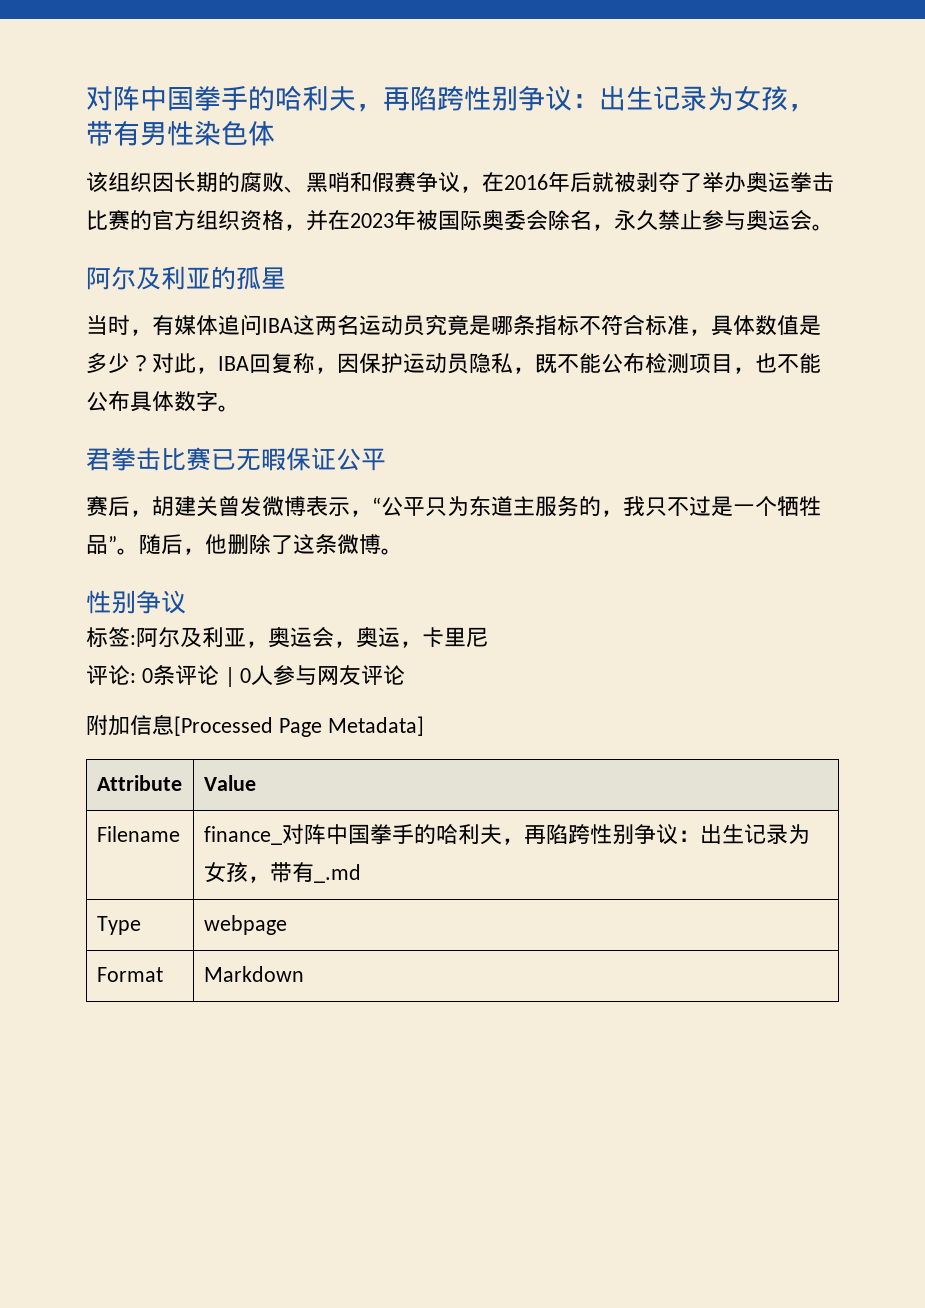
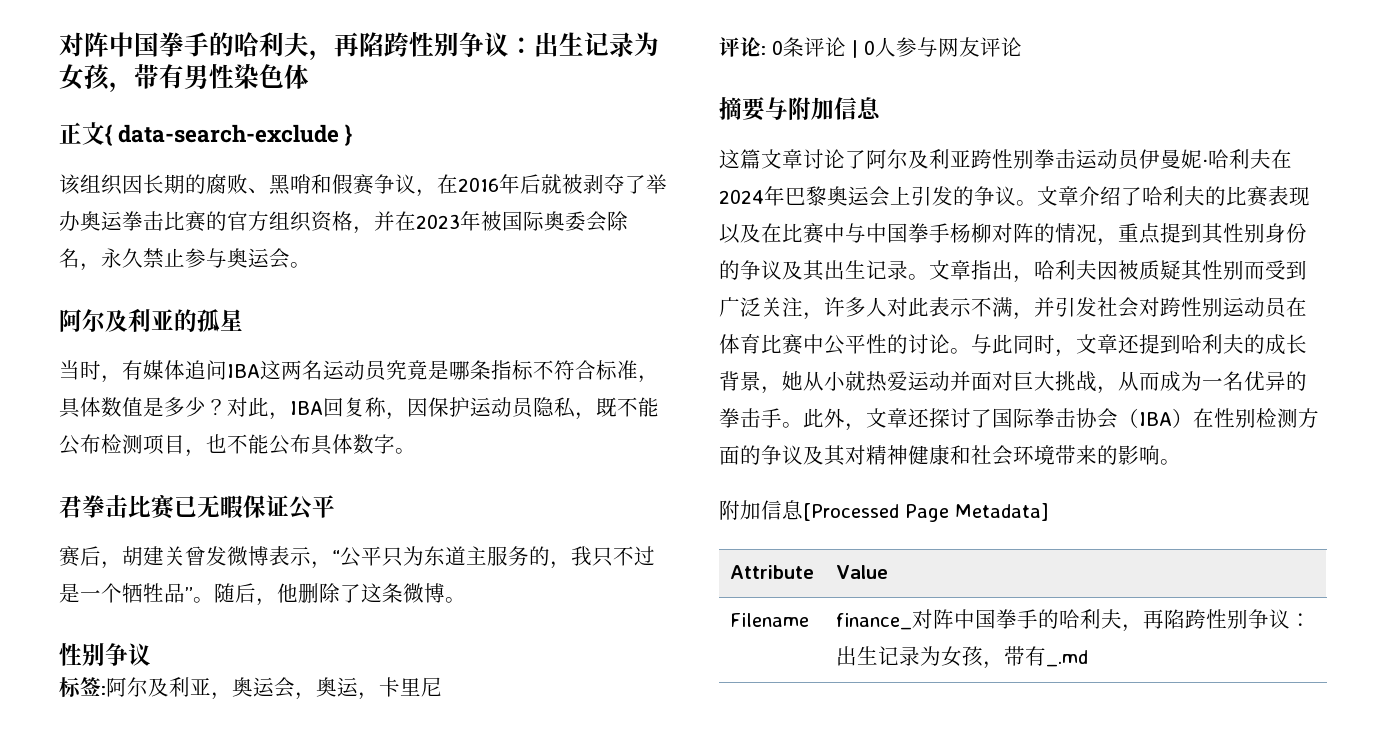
+ 正文{ data-search-exclude }
+ 摘要与附加信息
+ 这篇文章讨论了阿尔及利亚跨性别拳击运动员伊曼妮·哈利夫在2024年巴黎奥运会上引发的争议。文章介绍了哈利夫的比赛表现以及在比赛中与中国拳手杨柳对阵的情况，重点提到其性别身份的争议及其出生记录。文章指出，哈利夫因被质疑其性别而受到广泛关注，许多人对此表示不满，并引发社会对跨性别运动员在体育比赛中公平性的讨论。与此同时，文章还提到哈利夫的成长背景，她从小就热爱运动并面对巨大挑战，从而成为一名优异的拳击手。此外，文章还探讨了国际拳击协会（IBA）在性别检测方面的争议及其对精神健康和社会环境带来的影响。
- Type | webpage
- Format | Markdown

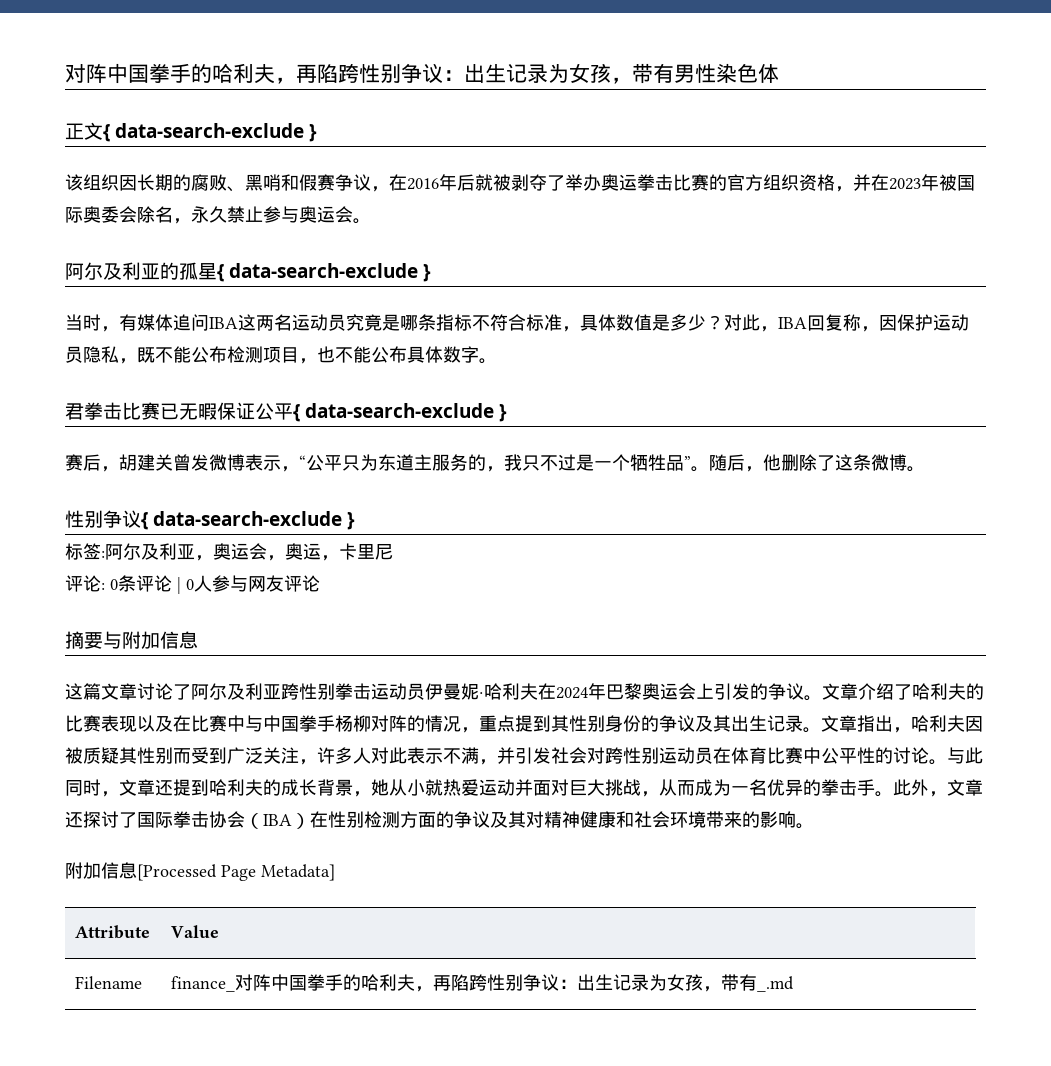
- 阿尔及利亚的孤星
+ 阿尔及利亚的孤星{ data-search-exclude }
- 君拳击比赛已无暇保证公平
+ 君拳击比赛已无暇保证公平{ data-search-exclude }
  随后，他删除了这条微博。
- 性别争议
+ 性别争议{ data-search-exclude }

